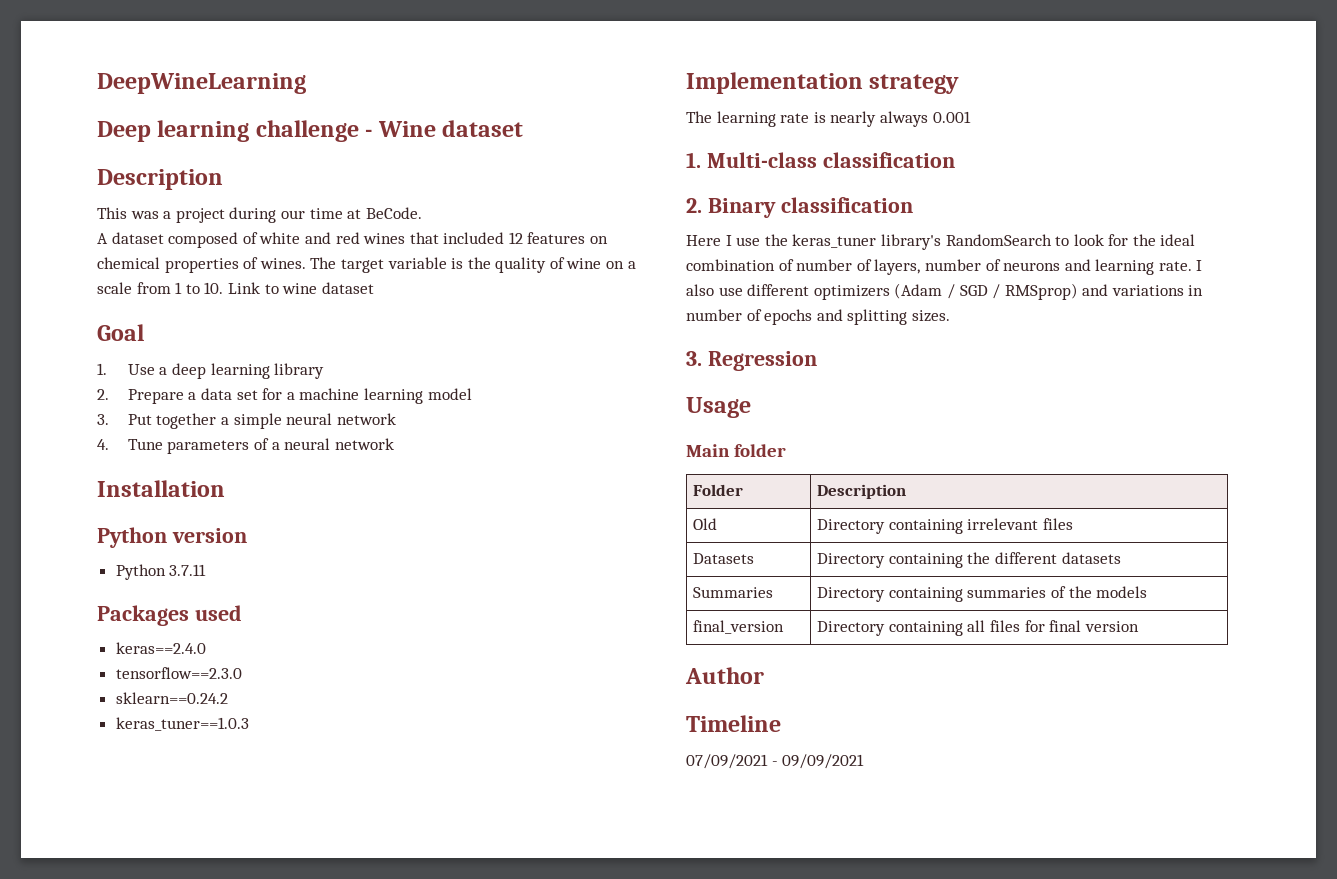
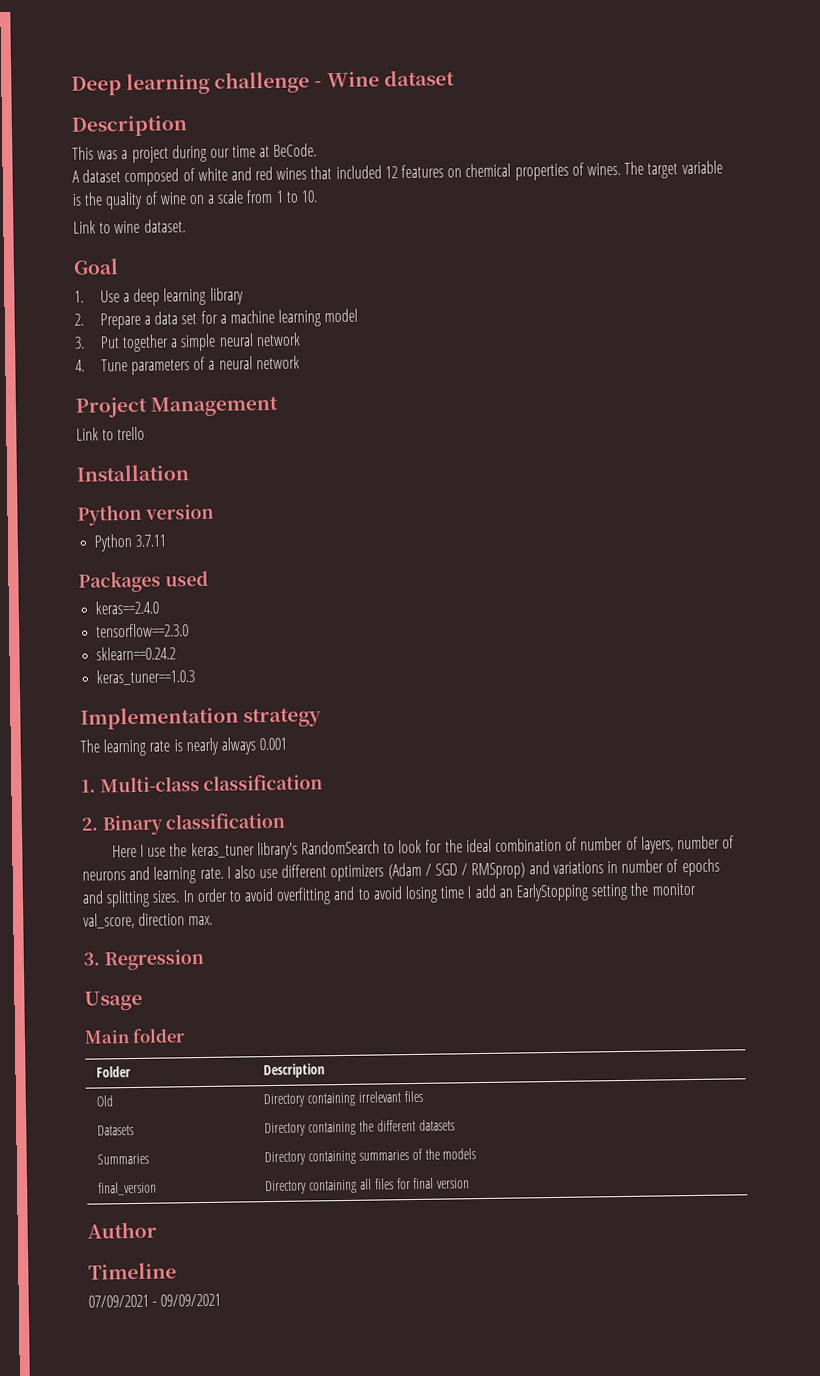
- DeepWineLearning
- The target variable is the quality of wine on a scale from 1 to 10. Link to wine dataset
+ The target variable is the quality of wine on a scale from 1 to 10.
+ Link to wine dataset.
+ Project Management
+ Link to trello
+ In order to avoid overfitting and to avoid losing time I add an EarlyStopping setting the monitor val_score, direction max.

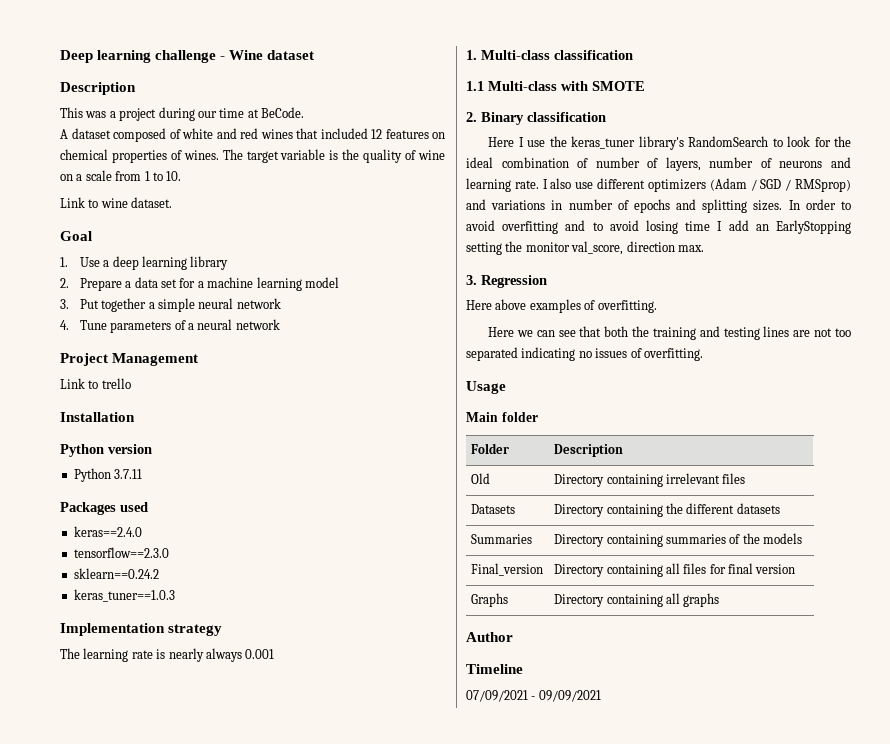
+ 1.1 Multi-class with SMOTE
+ Here above examples of overfitting.
+ Here we can see that both the training and testing lines are not too separated indicating no issues of overfitting.
- final_version | Directory containing all files for final version
+ Final_version | Directory containing all files for final version
+ Graphs | Directory containing all graphs

